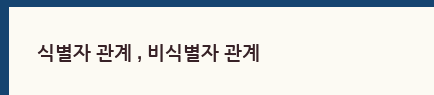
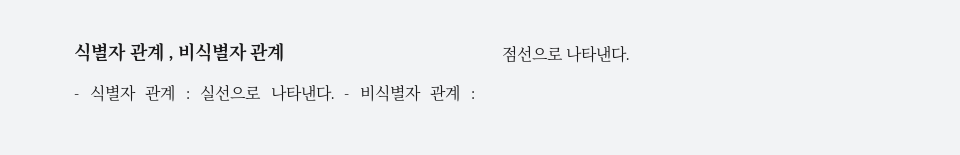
+ - 식별자 관계 : 실선으로 나타낸다. - 비식별자 관계 : 점선으로 나타낸다.

